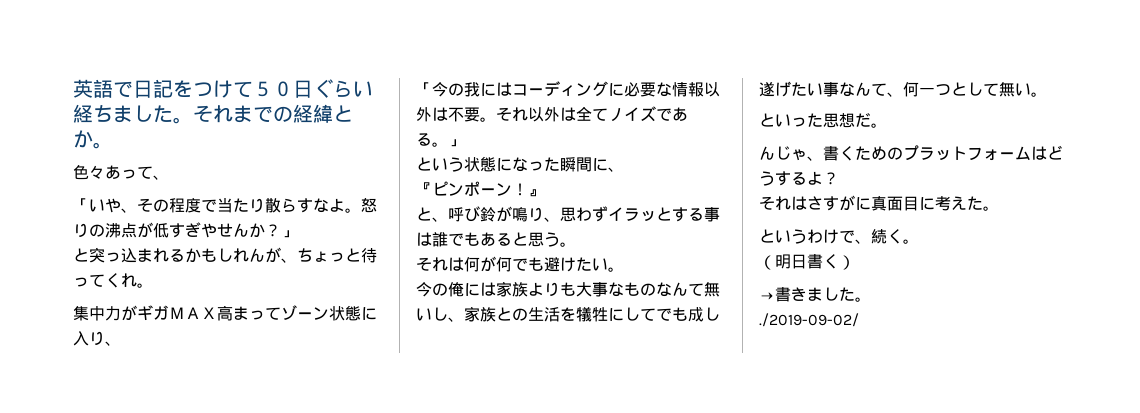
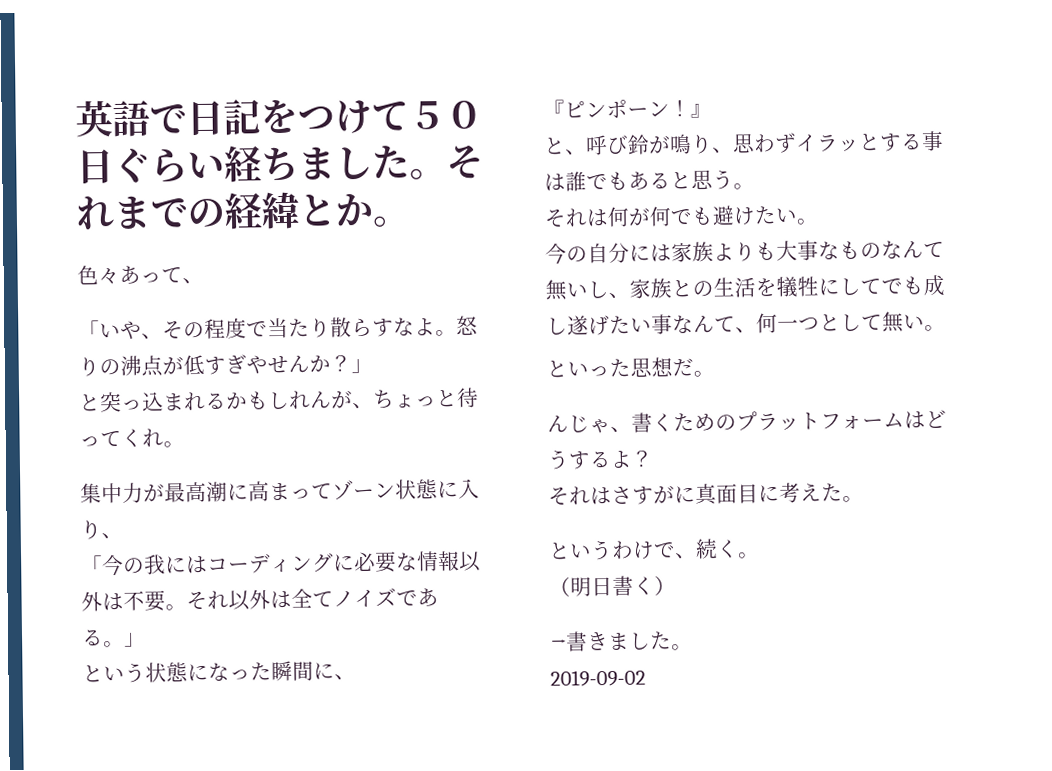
- 集中力がギガＭＡＸ高まってゾーン状態に入り、
+ 集中力が最高潮に高まってゾーン状態に入り、
- 今の俺には家族よりも大事なものなんて無いし、家族との生活を犠牲にしてでも成し遂げたい事なんて、何一つとして無い。
+ 今の自分には家族よりも大事なものなんて無いし、家族との生活を犠牲にしてでも成し遂げたい事なんて、何一つとして無い。
- ./2019-09-02/
+ 2019-09-02

